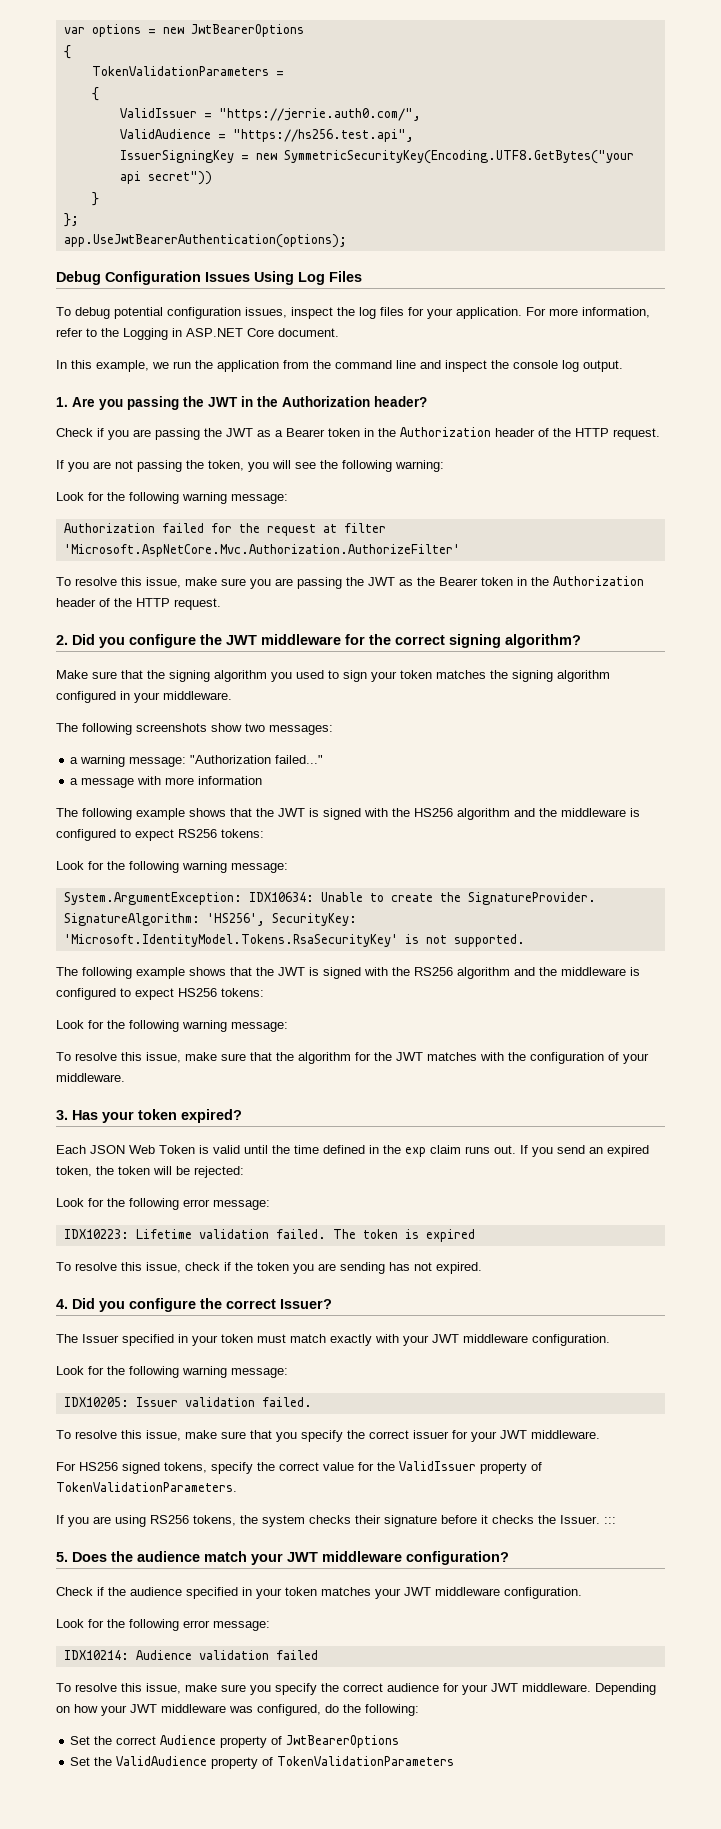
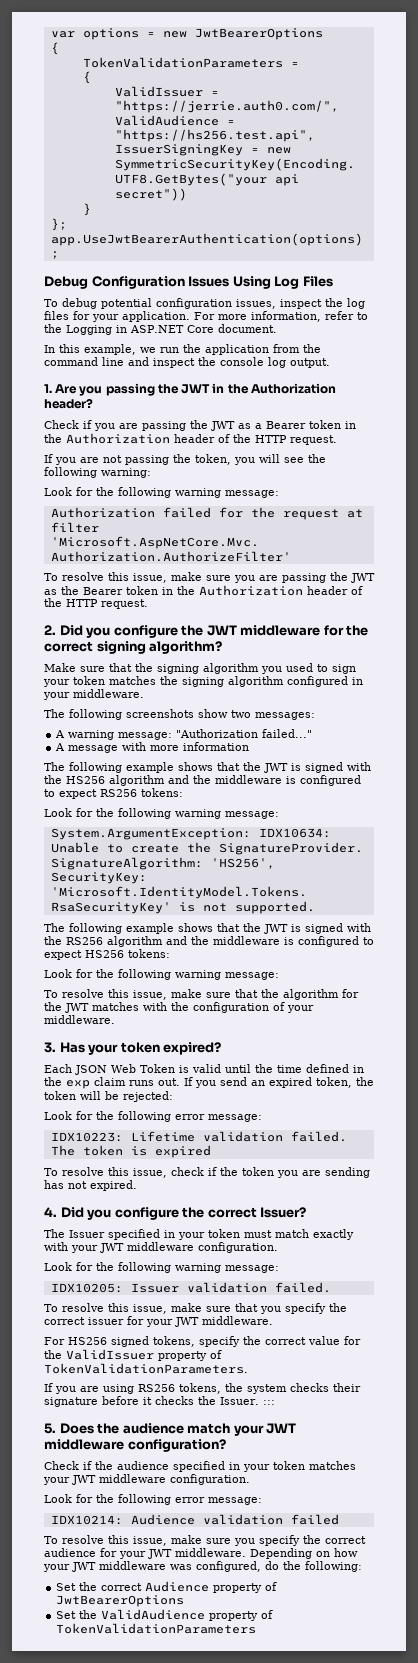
- a warning message: "Authorization failed..."
+ A warning message: "Authorization failed..."
- a message with more information
+ A message with more information

